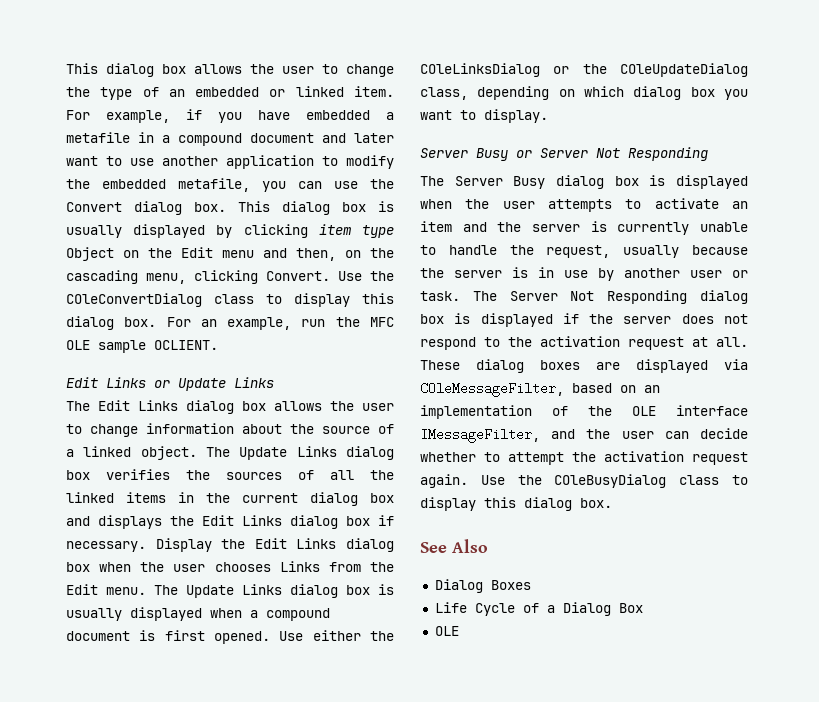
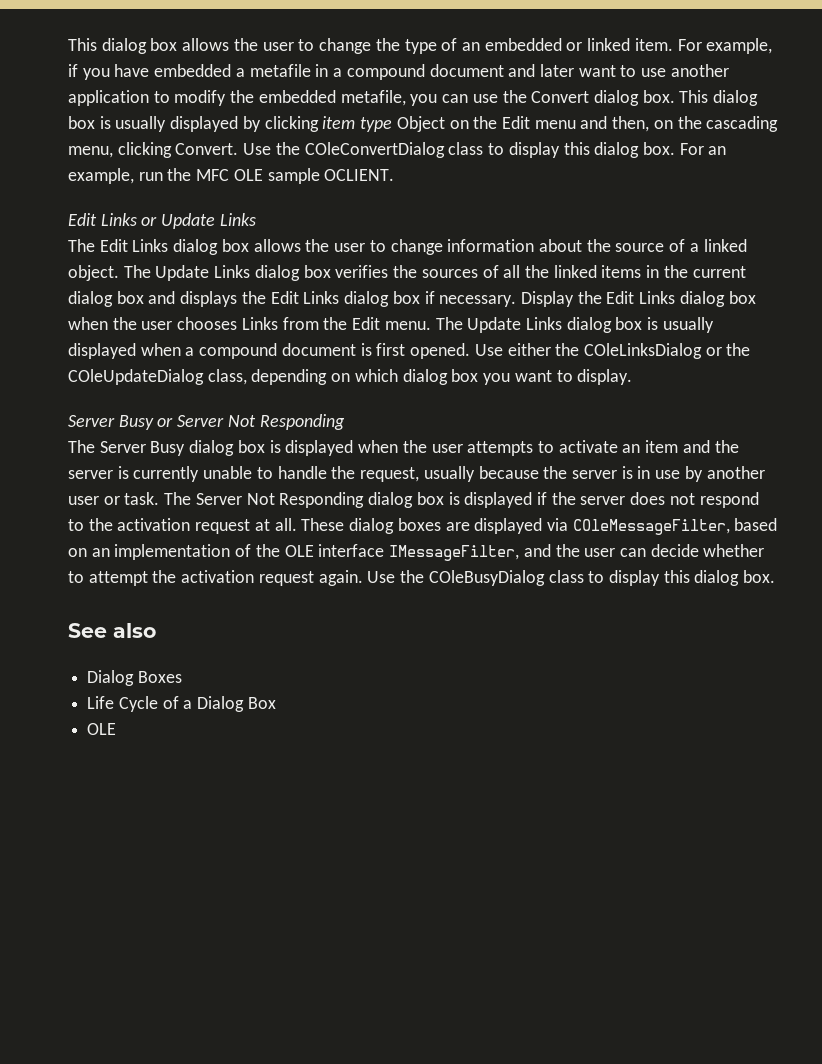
- See Also
+ See also

